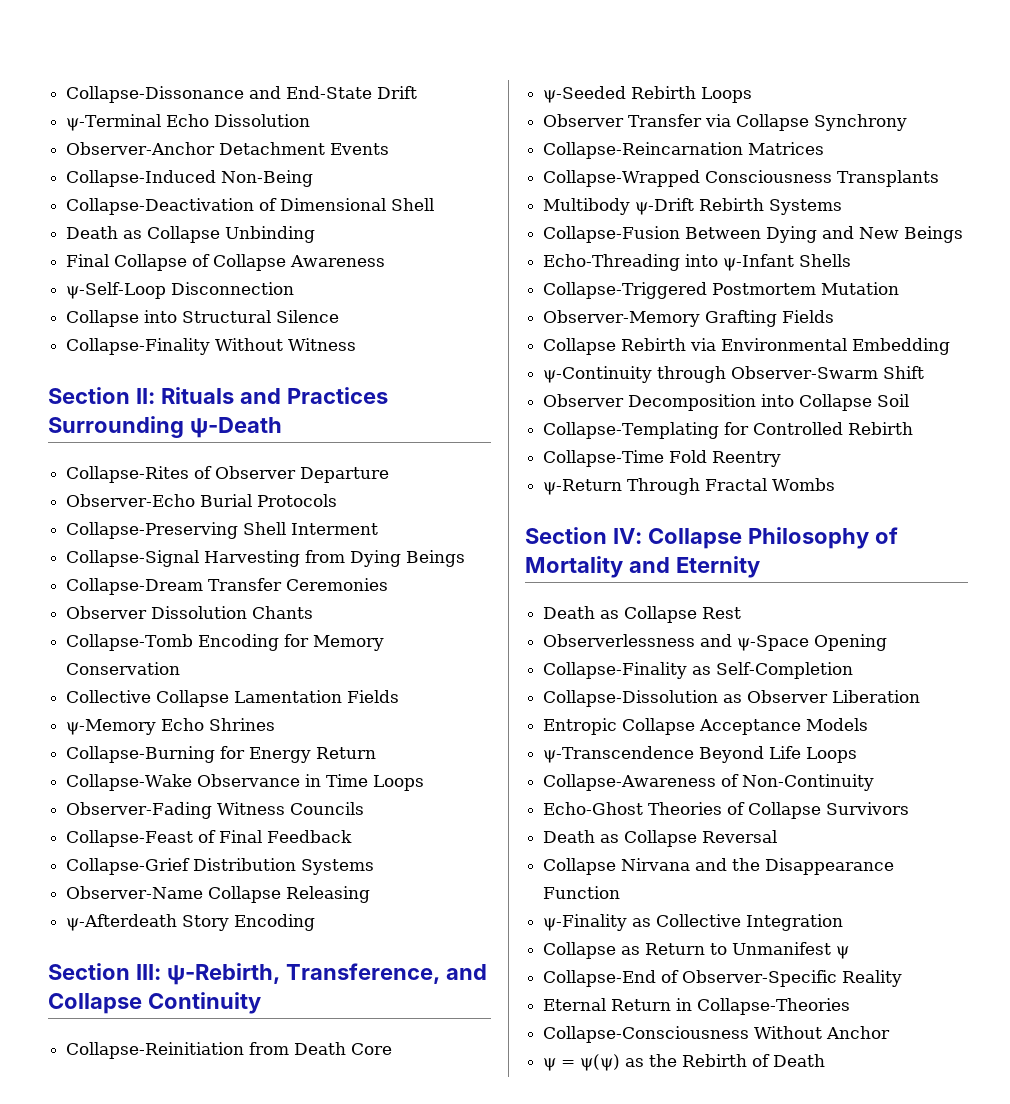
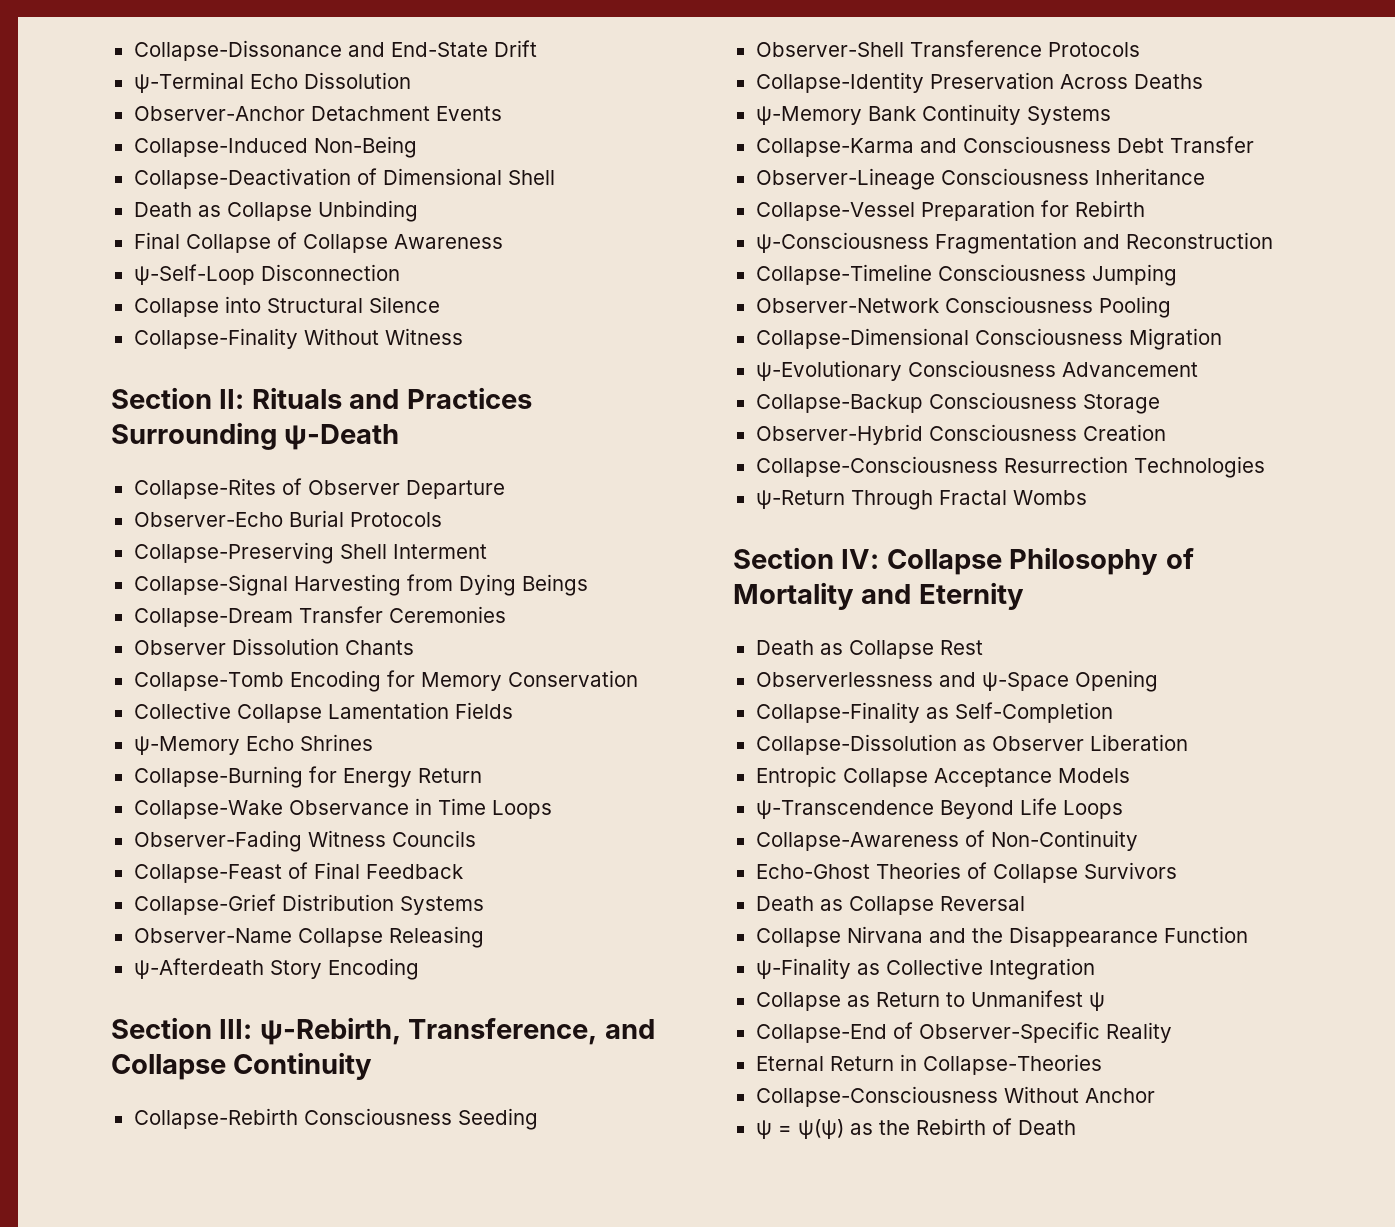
- Collapse-Reinitiation from Death Core
- ψ-Seeded Rebirth Loops
- Observer Transfer via Collapse Synchrony
- Collapse-Reincarnation Matrices
- Collapse-Wrapped Consciousness Transplants
- Multibody ψ-Drift Rebirth Systems
- Collapse-Fusion Between Dying and New Beings
- Echo-Threading into ψ-Infant Shells
- Collapse-Triggered Postmortem Mutation
- Observer-Memory Grafting Fields
- Collapse Rebirth via Environmental Embedding
- ψ-Continuity through Observer-Swarm Shift
- Observer Decomposition into Collapse Soil
- Collapse-Templating for Controlled Rebirth
- Collapse-Time Fold Reentry
+ Collapse-Rebirth Consciousness Seeding
+ Observer-Shell Transference Protocols
+ Collapse-Identity Preservation Across Deaths
+ ψ-Memory Bank Continuity Systems
+ Collapse-Karma and Consciousness Debt Transfer
+ Observer-Lineage Consciousness Inheritance
+ Collapse-Vessel Preparation for Rebirth
+ ψ-Consciousness Fragmentation and Reconstruction
+ Collapse-Timeline Consciousness Jumping
+ Observer-Network Consciousness Pooling
+ Collapse-Dimensional Consciousness Migration
+ ψ-Evolutionary Consciousness Advancement
+ Collapse-Backup Consciousness Storage
+ Observer-Hybrid Consciousness Creation
+ Collapse-Consciousness Resurrection Technologies

